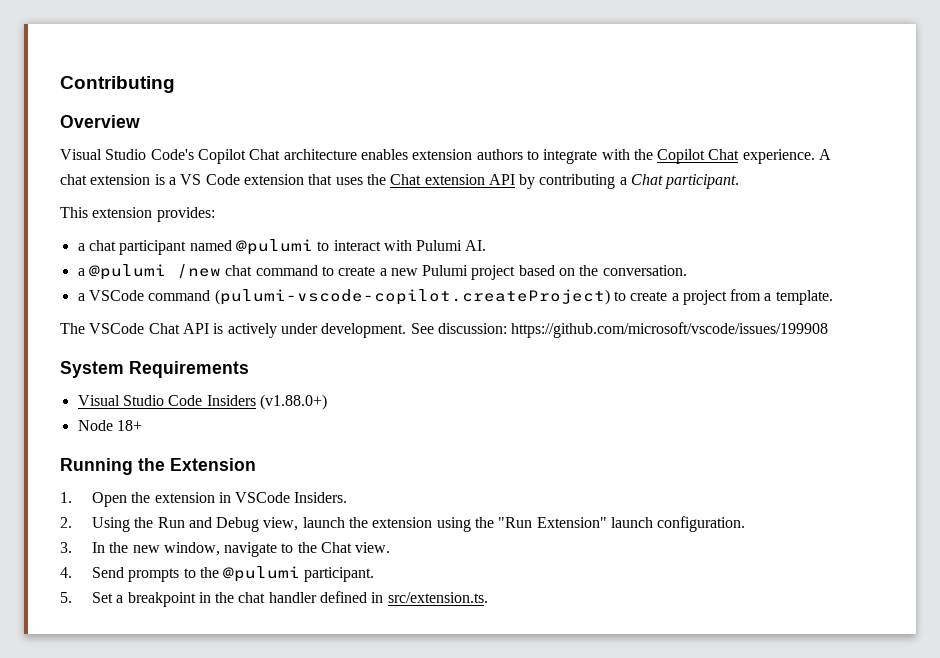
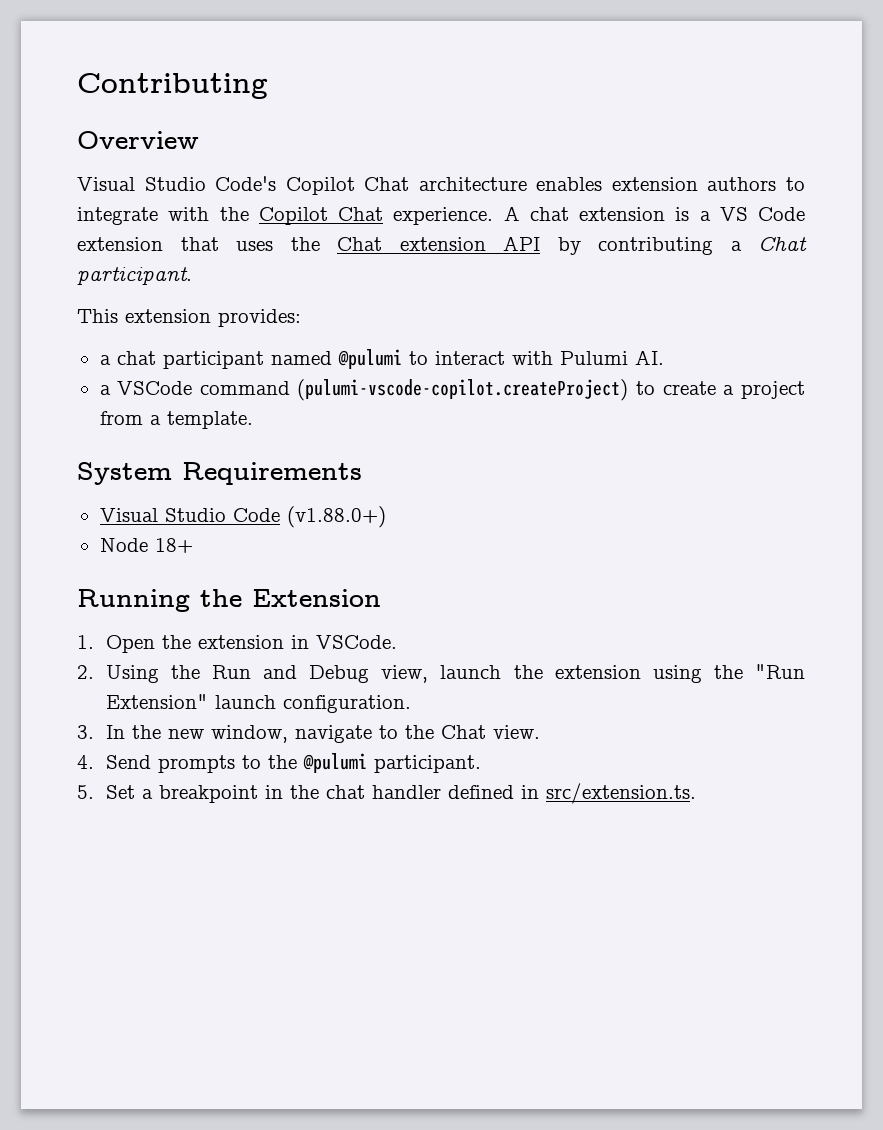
- a @pulumi /new chat command to create a new Pulumi project based on the conversation.
- The VSCode Chat API is actively under development. See discussion: https://github.com/microsoft/vscode/issues/199908
- Visual Studio Code Insiders (v1.88.0+)
+ Visual Studio Code (v1.88.0+)
- 1. Open the extension in VSCode Insiders.
+ 1. Open the extension in VSCode.

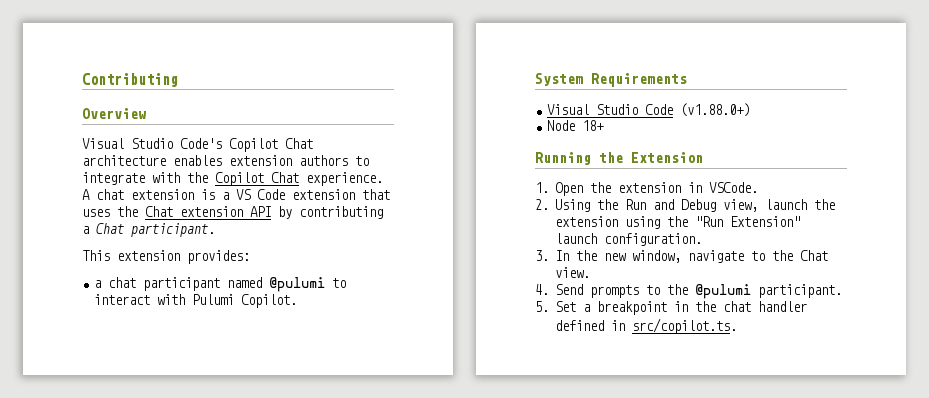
- a chat participant named @pulumi to interact with Pulumi AI.
- a VSCode command (pulumi-vscode-copilot.createProject) to create a project from a template.
+ a chat participant named @pulumi to interact with Pulumi Copilot.
- 5. Set a breakpoint in the chat handler defined in src/extension.ts.
+ 5. Set a breakpoint in the chat handler defined in src/copilot.ts.

